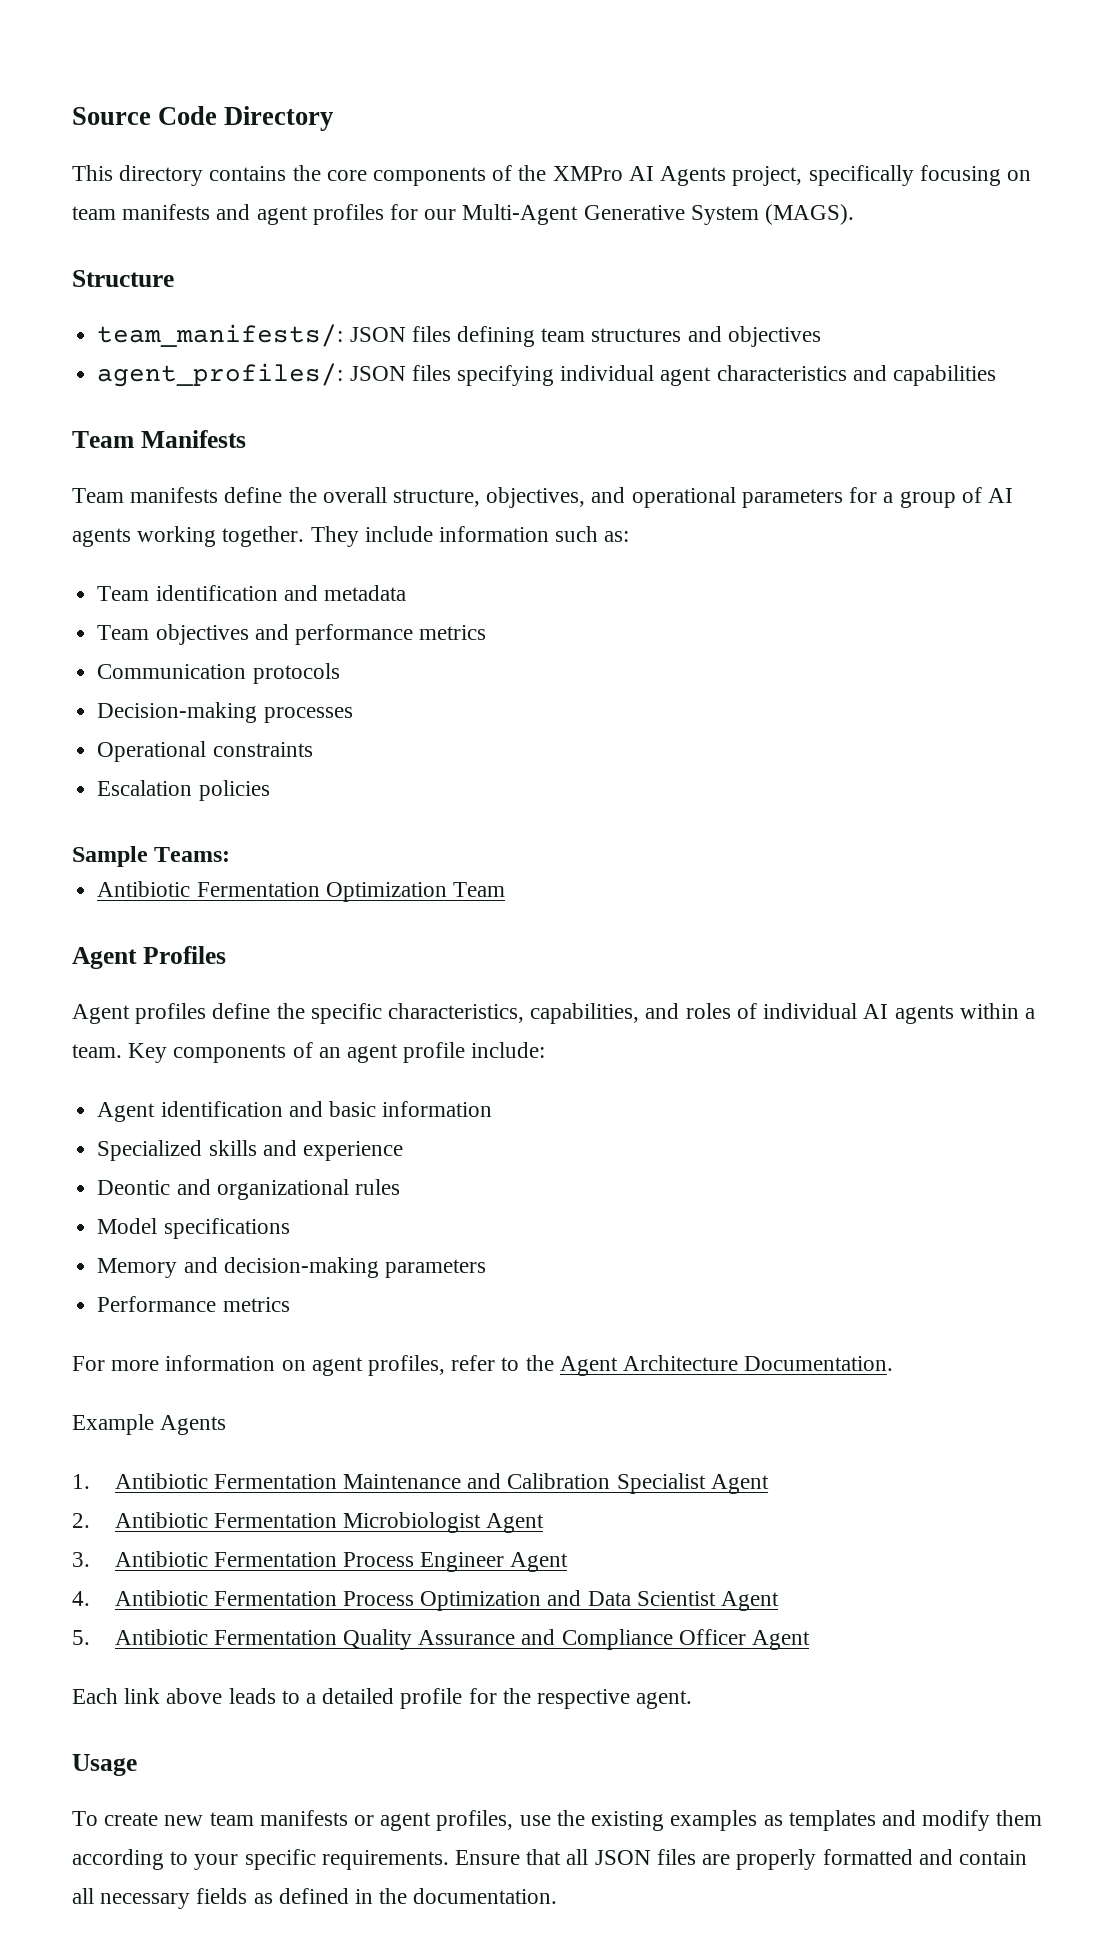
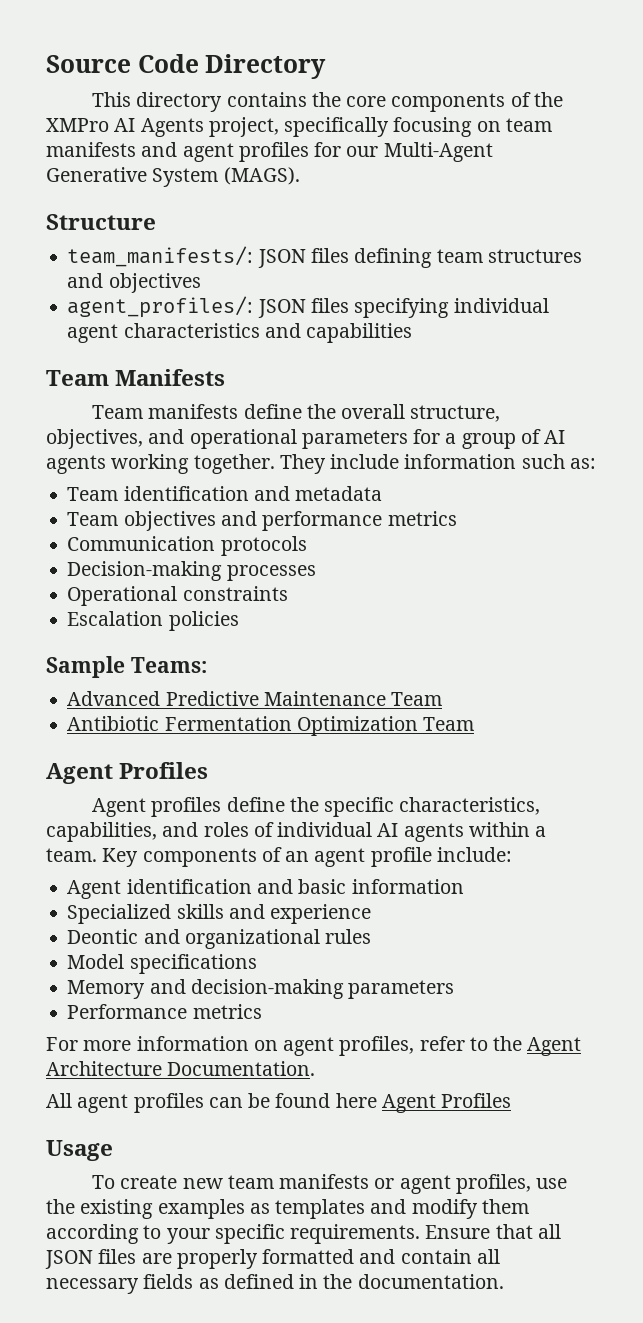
+ Advanced Predictive Maintenance Team
- Example Agents
- 1. Antibiotic Fermentation Maintenance and Calibration Specialist Agent
- 2. Antibiotic Fermentation Microbiologist Agent
- 3. Antibiotic Fermentation Process Engineer Agent
- 4. Antibiotic Fermentation Process Optimization and Data Scientist Agent
- 5. Antibiotic Fermentation Quality Assurance and Compliance Officer Agent
- Each link above leads to a detailed profile for the respective agent.
+ All agent profiles can be found here Agent Profiles

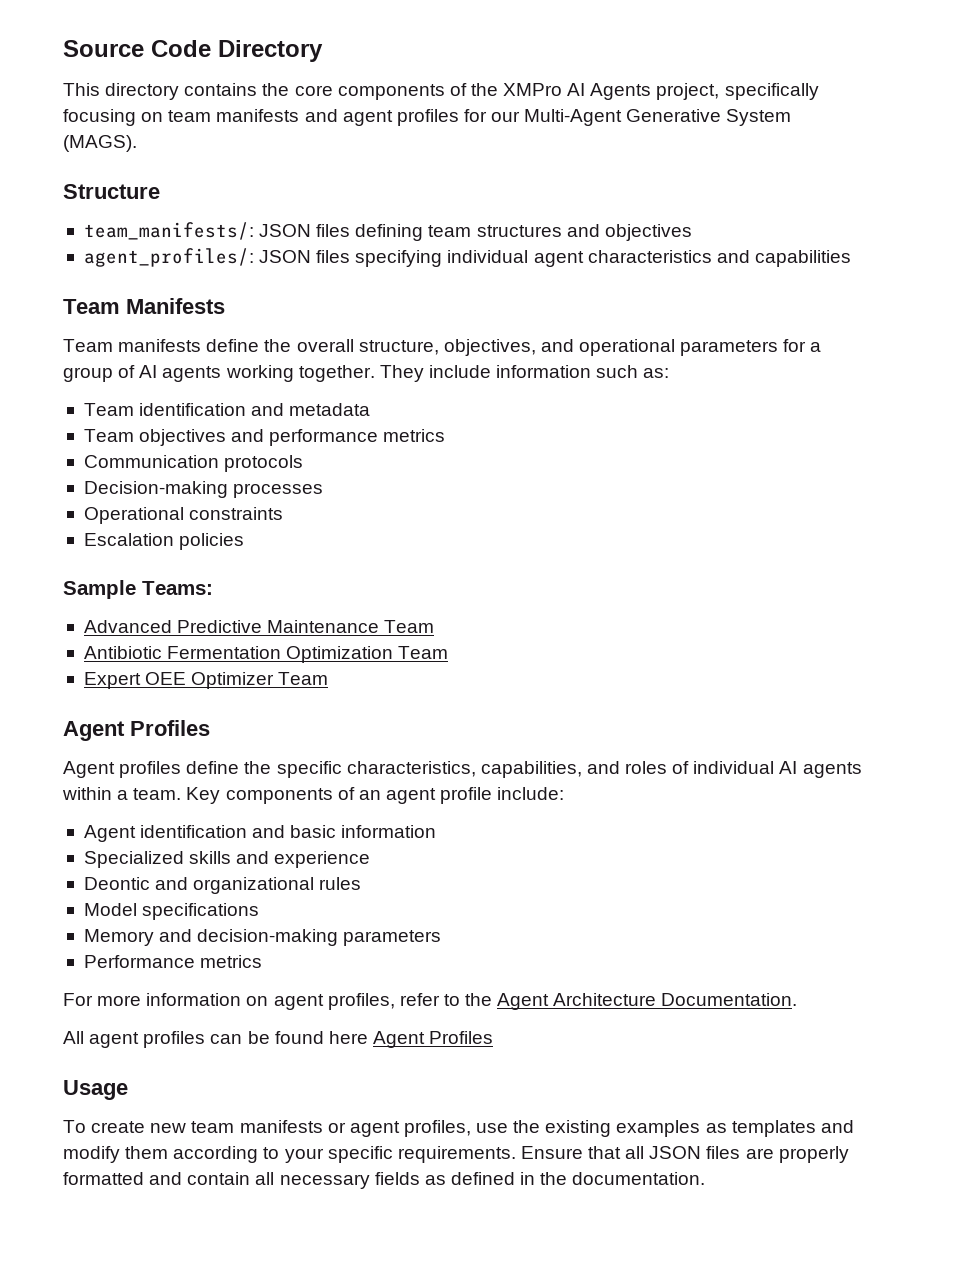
+ Expert OEE Optimizer Team

